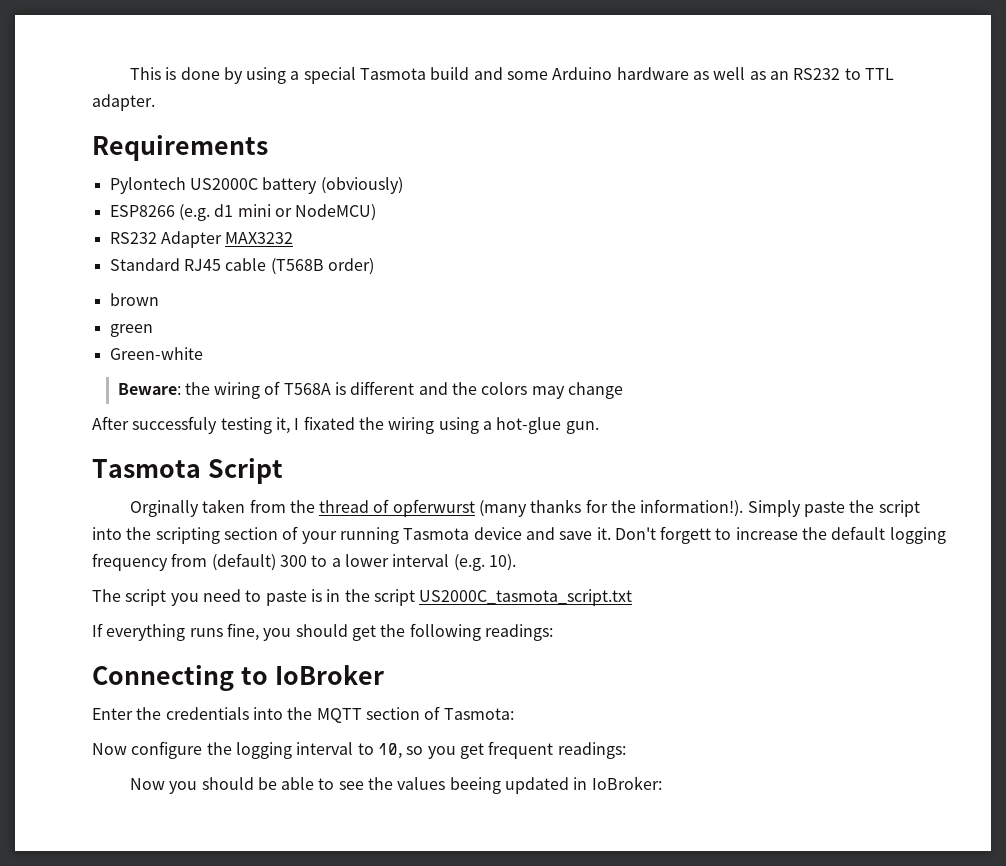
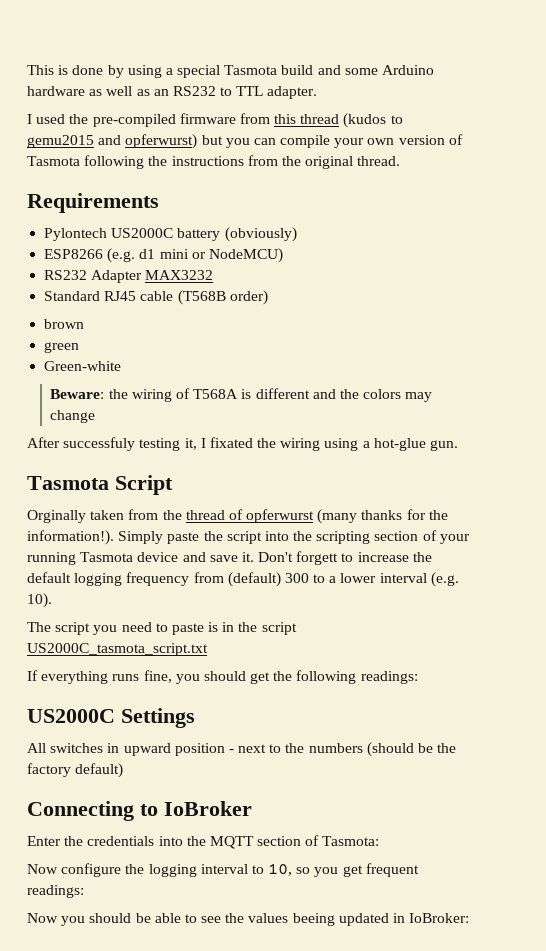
+ I used the pre-compiled firmware from this thread (kudos to gemu2015 and opferwurst) but you can compile your own version of Tasmota following the instructions from the original thread.
+ US2000C Settings
+ All switches in upward position - next to the numbers (should be the factory default)

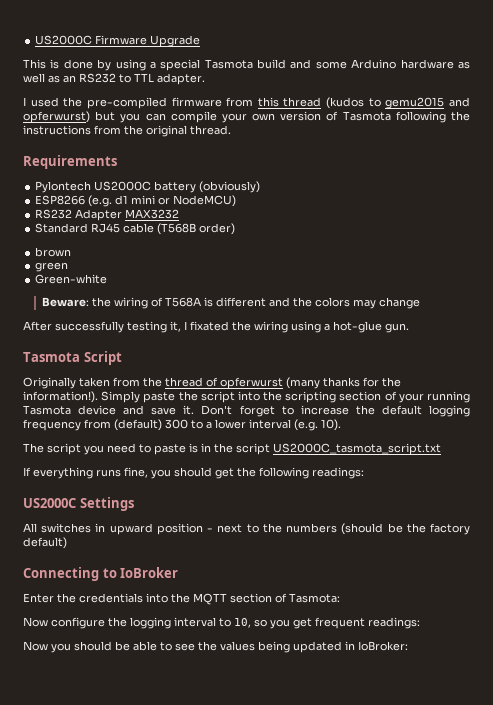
+ US2000C Firmware Upgrade
- After successfuly testing it, I fixated the wiring using a hot-glue gun.
+ After successfully testing it, I fixated the wiring using a hot-glue gun.
- Orginally taken from the thread of opferwurst (many thanks for the information!).
+ Originally taken from the thread of opferwurst (many thanks for the information!).
- Don't forgett to increase the default logging frequency from (default) 300 to a lower interval (e.g. 10).
+ Don't forget to increase the default logging frequency from (default) 300 to a lower interval (e.g. 10).
- Now you should be able to see the values beeing updated in IoBroker:
+ Now you should be able to see the values being updated in IoBroker:

